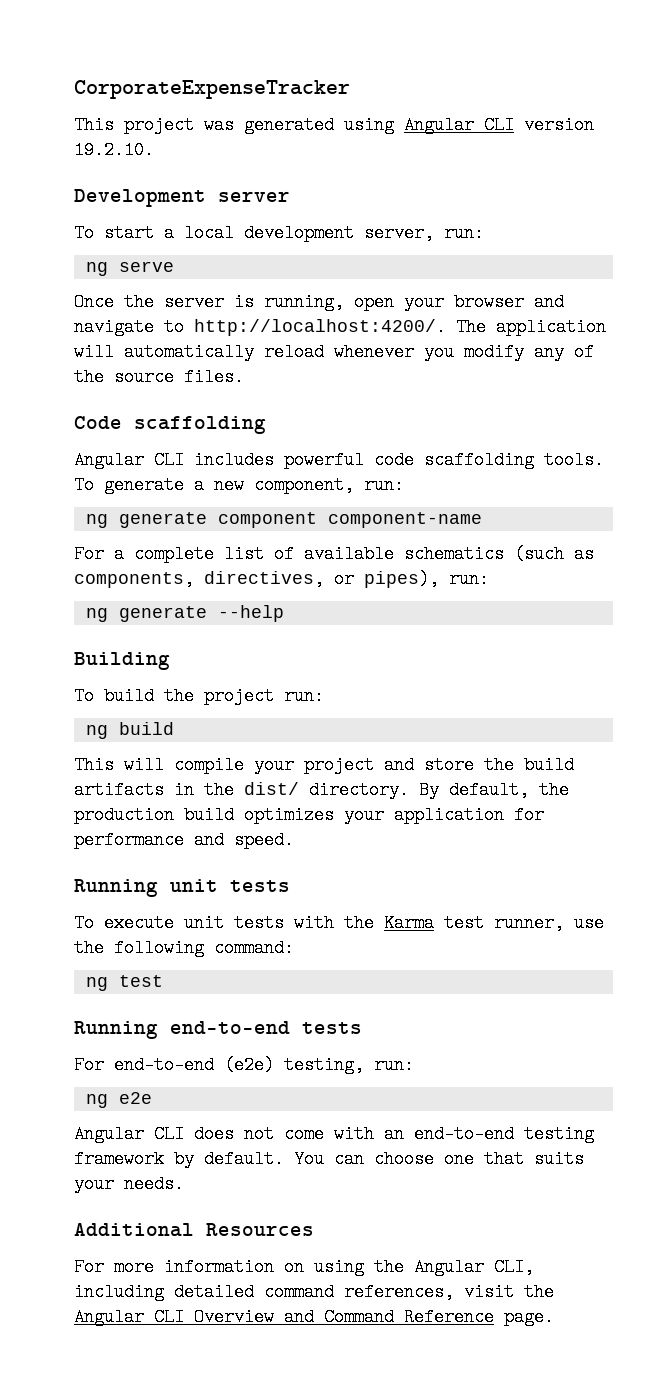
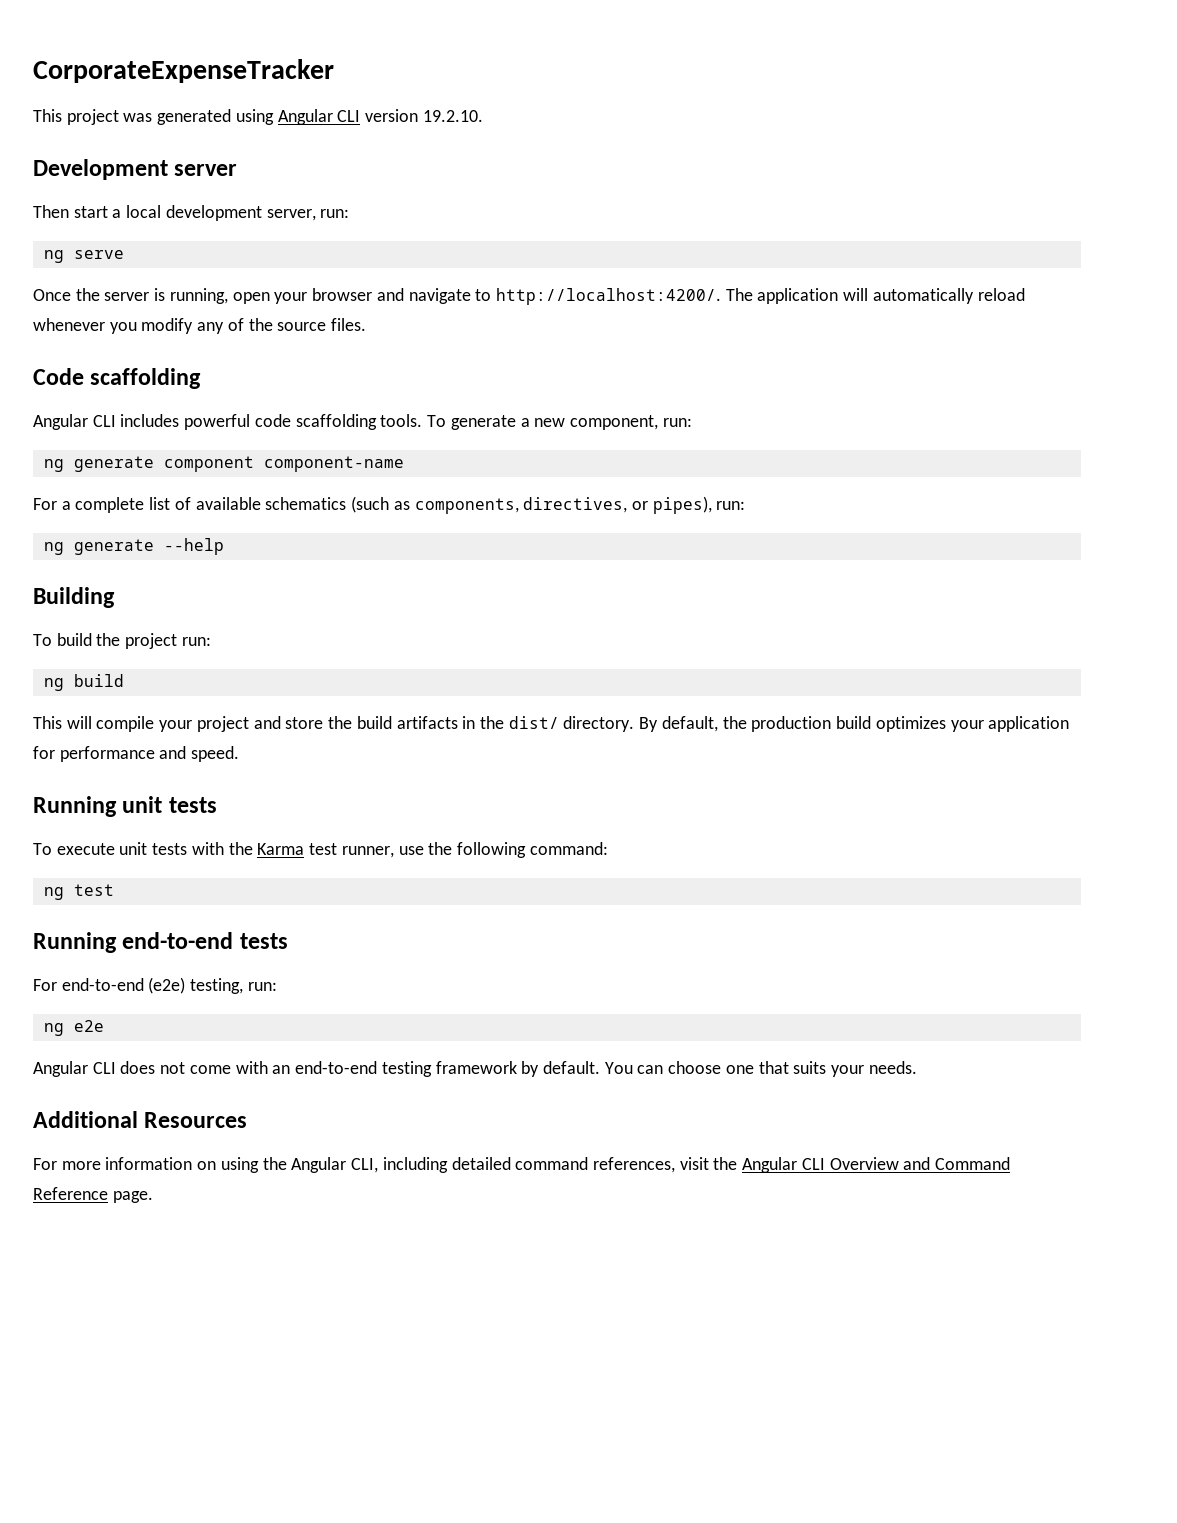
- To start a local development server, run:
+ Then start a local development server, run:

